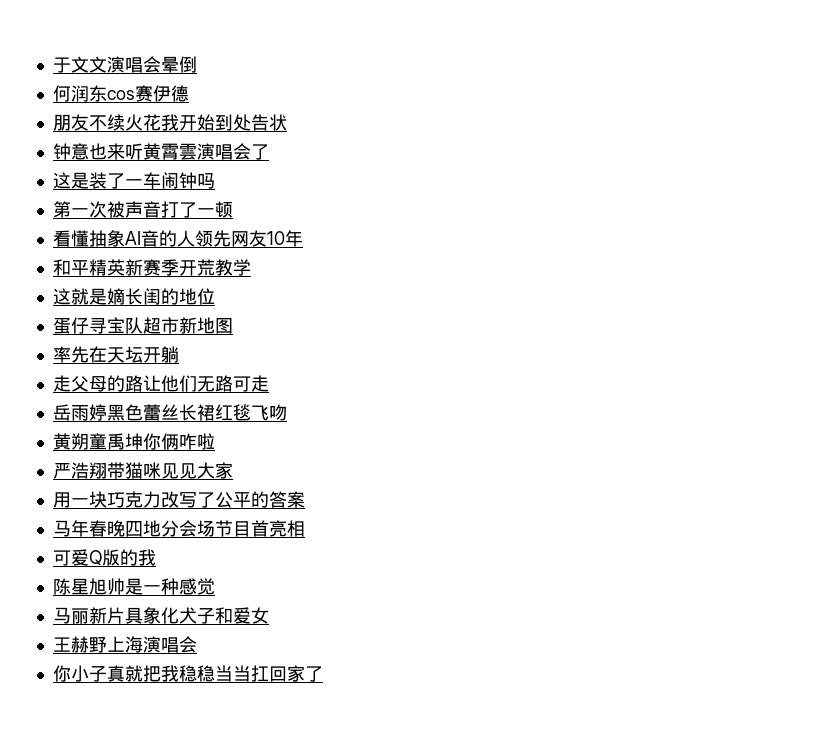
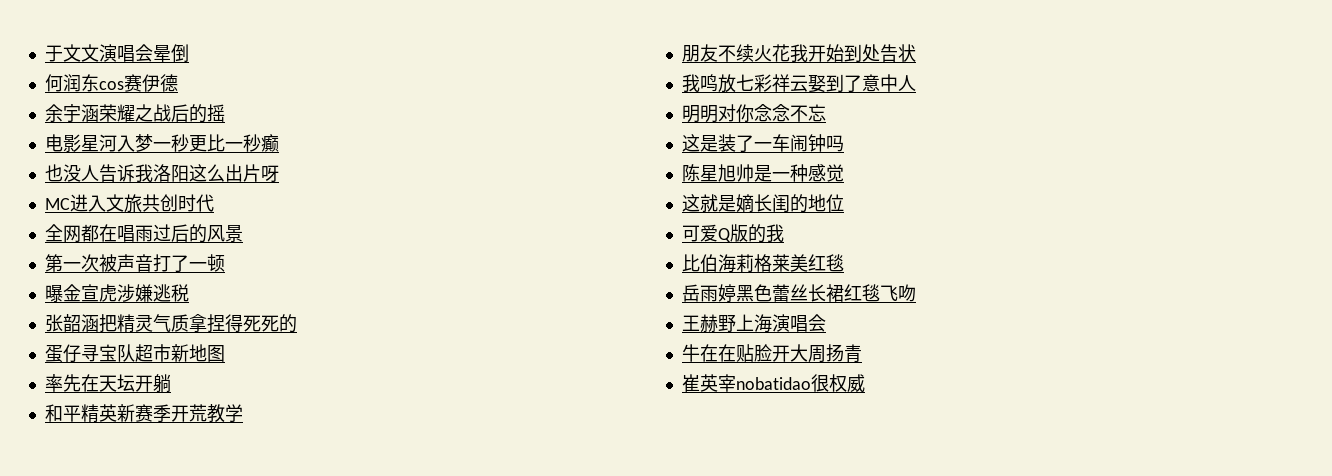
- 朋友不续火花我开始到处告状
- 钟意也来听黄霄雲演唱会了
- 这是装了一车闹钟吗
+ 余宇涵荣耀之战后的摇
+ 电影星河入梦一秒更比一秒癫
+ 也没人告诉我洛阳这么出片呀
+ MC进入文旅共创时代
+ 全网都在唱雨过后的风景
- 看懂抽象AI音的人领先网友10年
- 和平精英新赛季开荒教学
- 这就是嫡长闺的地位
+ 曝金宣虎涉嫌逃税
+ 张韶涵把精灵气质拿捏得死死的
- 走父母的路让他们无路可走
+ 和平精英新赛季开荒教学
+ 朋友不续火花我开始到处告状
+ 我鸣放七彩祥云娶到了意中人
+ 明明对你念念不忘
+ 这是装了一车闹钟吗
+ 陈星旭帅是一种感觉
+ 这就是嫡长闺的地位
+ 可爱Q版的我
+ 比伯海莉格莱美红毯
- 黄朔童禹坤你俩咋啦
- 严浩翔带猫咪见见大家
- 用一块巧克力改写了公平的答案
- 马年春晚四地分会场节目首亮相
- 可爱Q版的我
- 陈星旭帅是一种感觉
- 马丽新片具象化犬子和爱女
  王赫野上海演唱会
- 你小子真就把我稳稳当当扛回家了
+ 牛在在贴脸开大周扬青
+ 崔英宰nobatidao很权威

